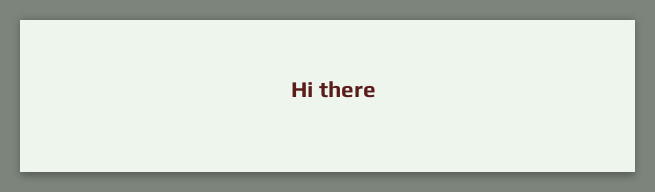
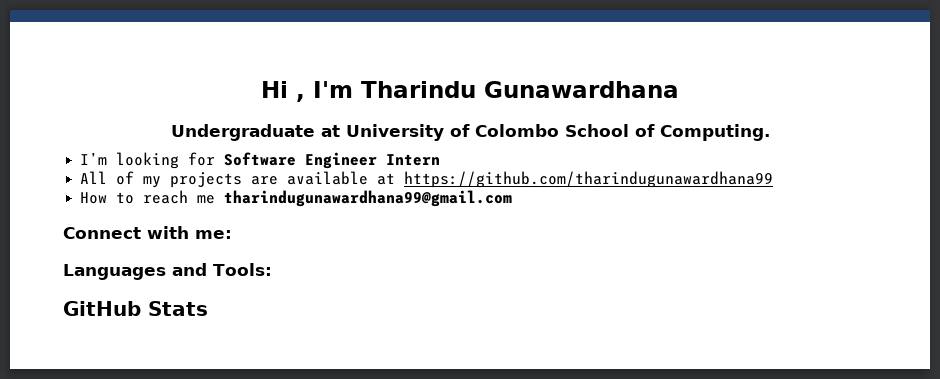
- Hi there
+ Hi , I'm Tharindu Gunawardhana
+ Undergraduate at University of Colombo School of Computing.
+ I’m looking for Software Engineer Intern
+ All of my projects are available at https://github.com/tharindugunawardhana99
+ How to reach me tharindugunawardhana99@gmail.com
+ Connect with me:
+ Languages and Tools:
+ GitHub Stats

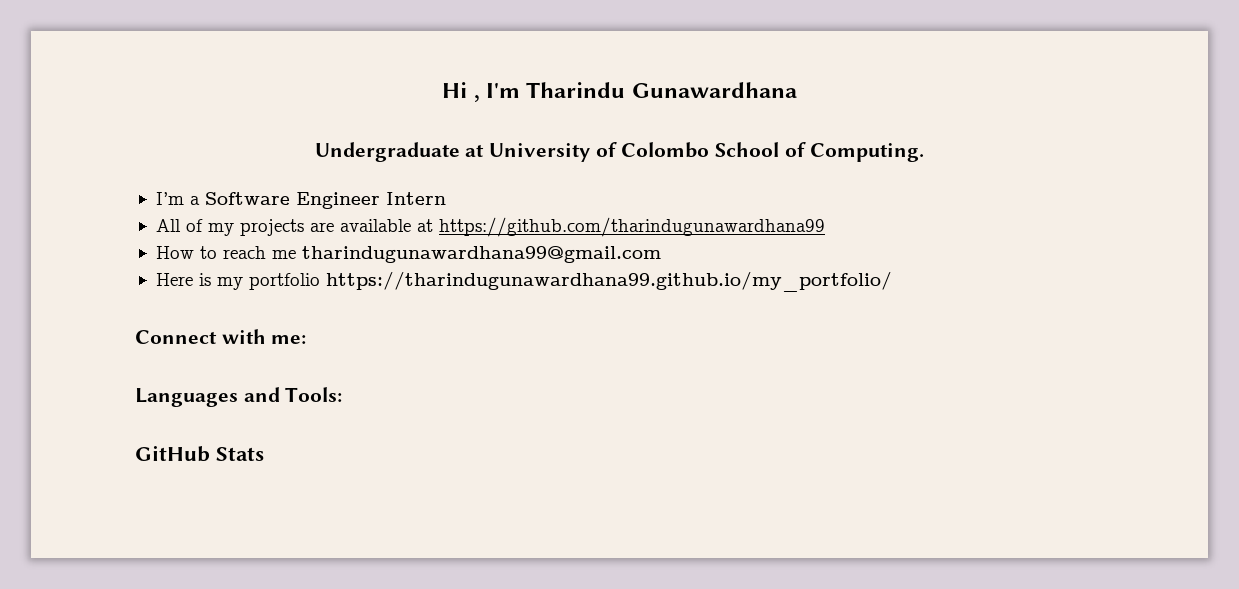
- I’m looking for Software Engineer Intern
+ I’m a Software Engineer Intern
+ Here is my portfolio https://tharindugunawardhana99.github.io/my_portfolio/

